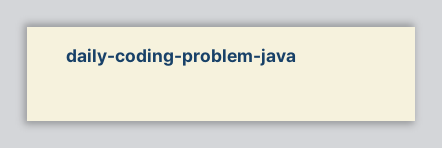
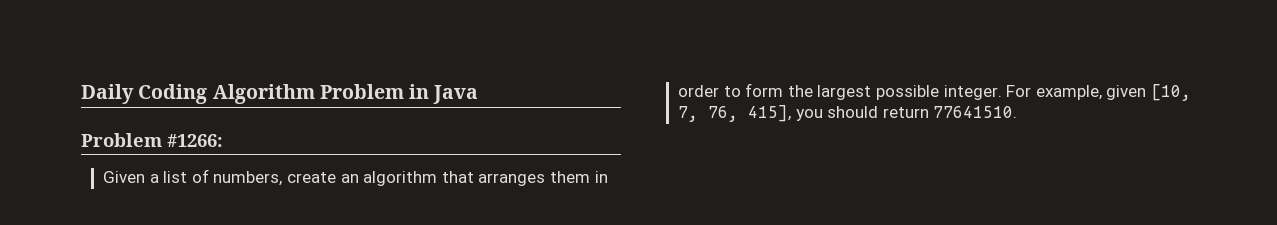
- daily-coding-problem-java
+ Daily Coding Algorithm Problem in Java
+ Problem #1266:
+ Given a list of numbers, create an algorithm that arranges them in order to form the largest possible integer. For example, given [10, 7, 76, 415], you should return 77641510.

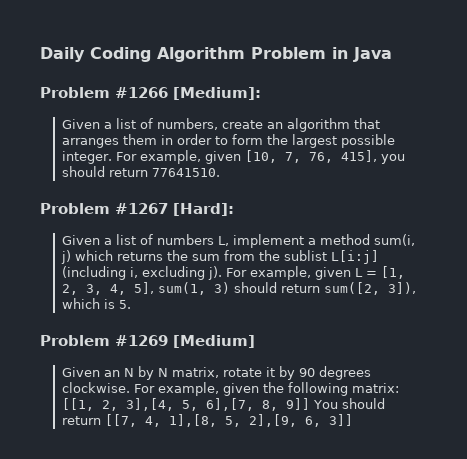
- Problem #1266:
+ Problem #1266 [Medium]:
+ Problem #1267 [Hard]:
+ Given a list of numbers L, implement a method sum(i, j) which returns the sum from the sublist L[i:j] (including i, excluding j). For example, given L = [1, 2, 3, 4, 5], sum(1, 3) should return sum([2, 3]), which is 5.
+ Problem #1269 [Medium]
+ Given an N by N matrix, rotate it by 90 degrees clockwise. For example, given the following matrix: [[1, 2, 3],[4, 5, 6],[7, 8, 9]] You should return [[7, 4, 1],[8, 5, 2],[9, 6, 3]]

